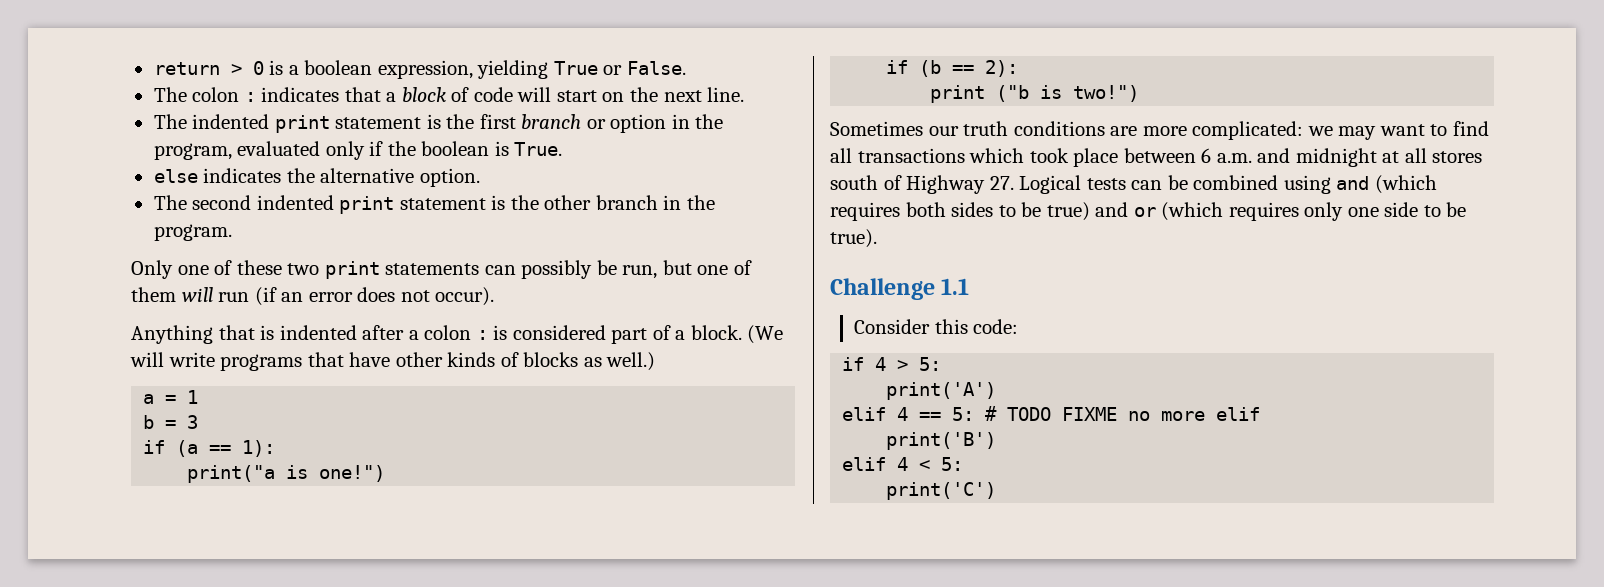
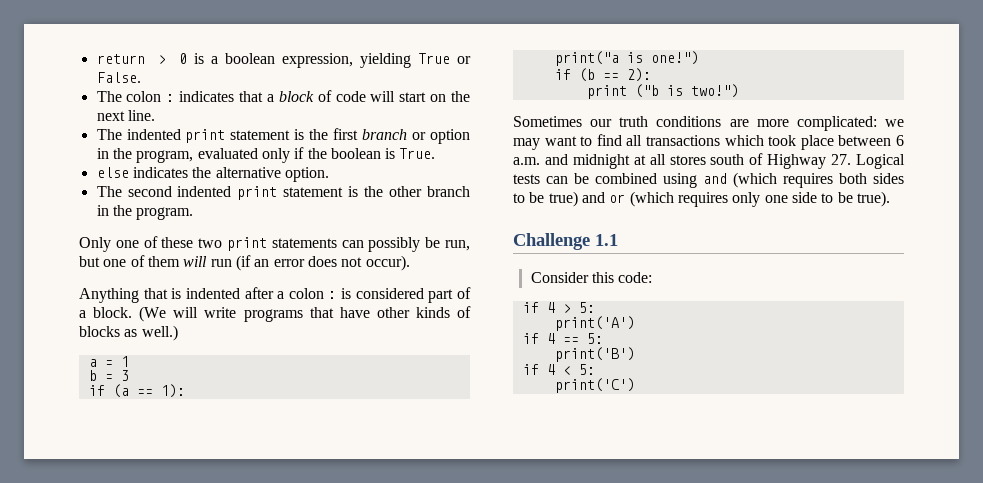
- elif 4 == 5: # TODO FIXME no more elif
+ if 4 == 5:
- elif 4 < 5:
+ if 4 < 5:

